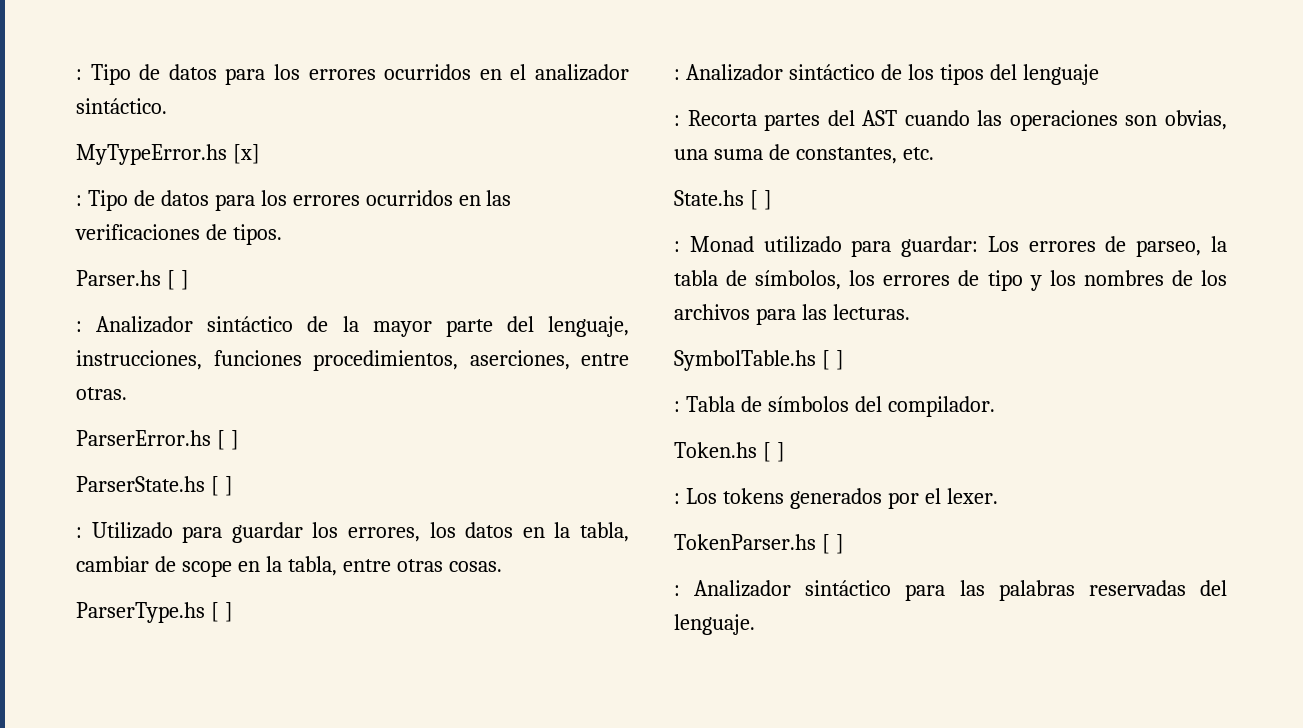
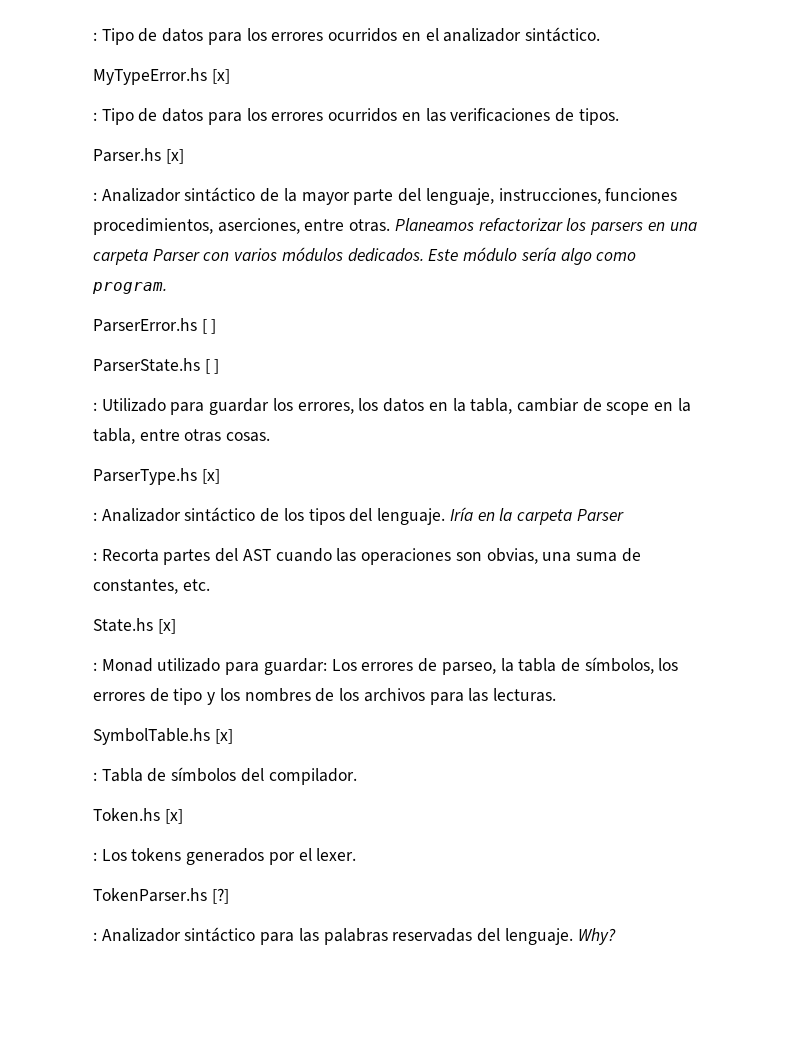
- Parser.hs [ ]
+ Parser.hs [x]
+ Planeamos refactorizar los parsers en una carpeta Parser con varios módulos dedicados. Este módulo sería algo como program.
- ParserType.hs [ ]
+ ParserType.hs [x]
- : Analizador sintáctico de los tipos del lenguaje
+ : Analizador sintáctico de los tipos del lenguaje. Iría en la carpeta Parser
- State.hs [ ]
+ State.hs [x]
- SymbolTable.hs [ ]
+ SymbolTable.hs [x]
- Token.hs [ ]
+ Token.hs [x]
- TokenParser.hs [ ]
+ TokenParser.hs [?]
+ Why?

